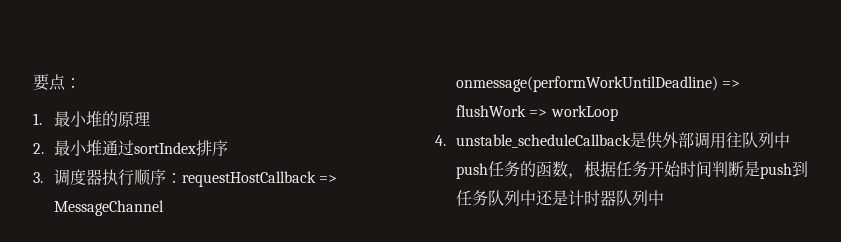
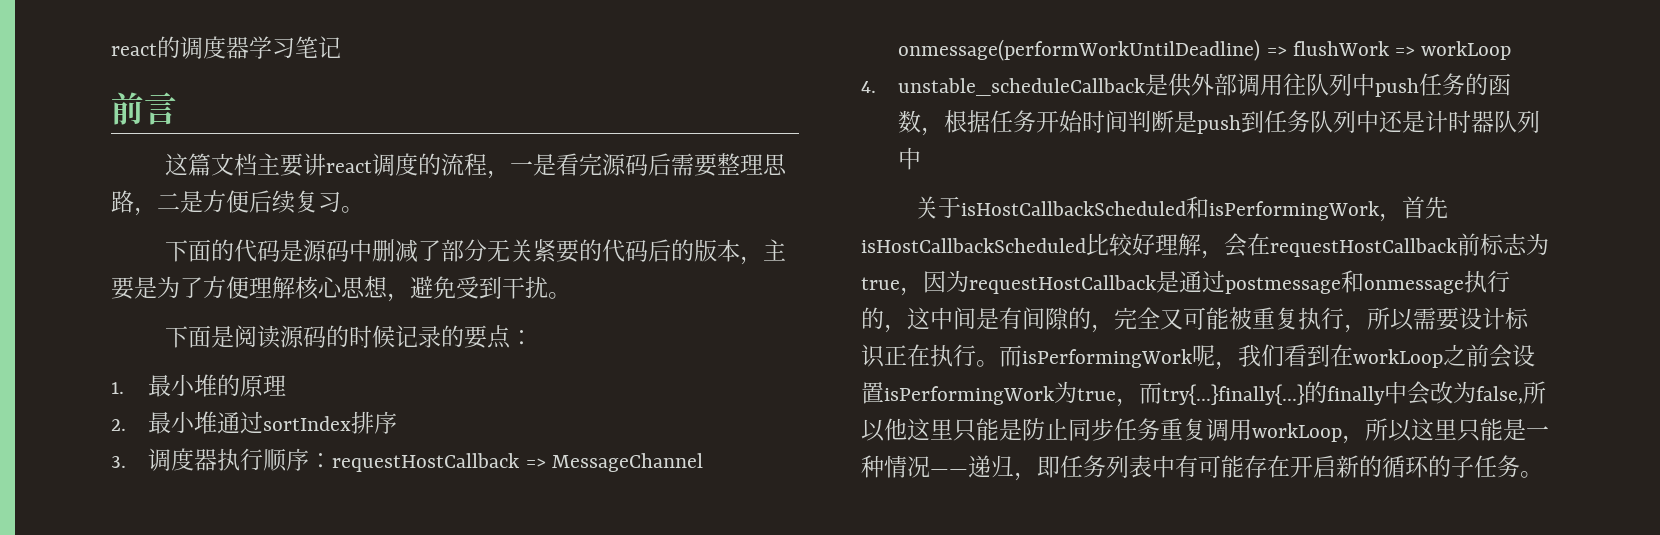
- 要点：
+ react的调度器学习笔记
+ 前言
+ 这篇文档主要讲react调度的流程，一是看完源码后需要整理思路，二是方便后续复习。
+ 下面的代码是源码中删减了部分无关紧要的代码后的版本，主要是为了方便理解核心思想，避免受到干扰。
+ 下面是阅读源码的时候记录的要点：
+ 关于isHostCallbackScheduled和isPerformingWork，首先isHostCallbackScheduled比较好理解，会在requestHostCallback前标志为true，因为requestHostCallback是通过postmessage和onmessage执行的，这中间是有间隙的，完全又可能被重复执行，所以需要设计标识正在执行。而isPerformingWork呢，我们看到在workLoop之前会设置isPerformingWork为true，而try{...}finally{...}的finally中会改为false,所以他这里只能是防止同步任务重复调用workLoop，所以这里只能是一种情况——递归，即任务列表中有可能存在开启新的循环的子任务。

